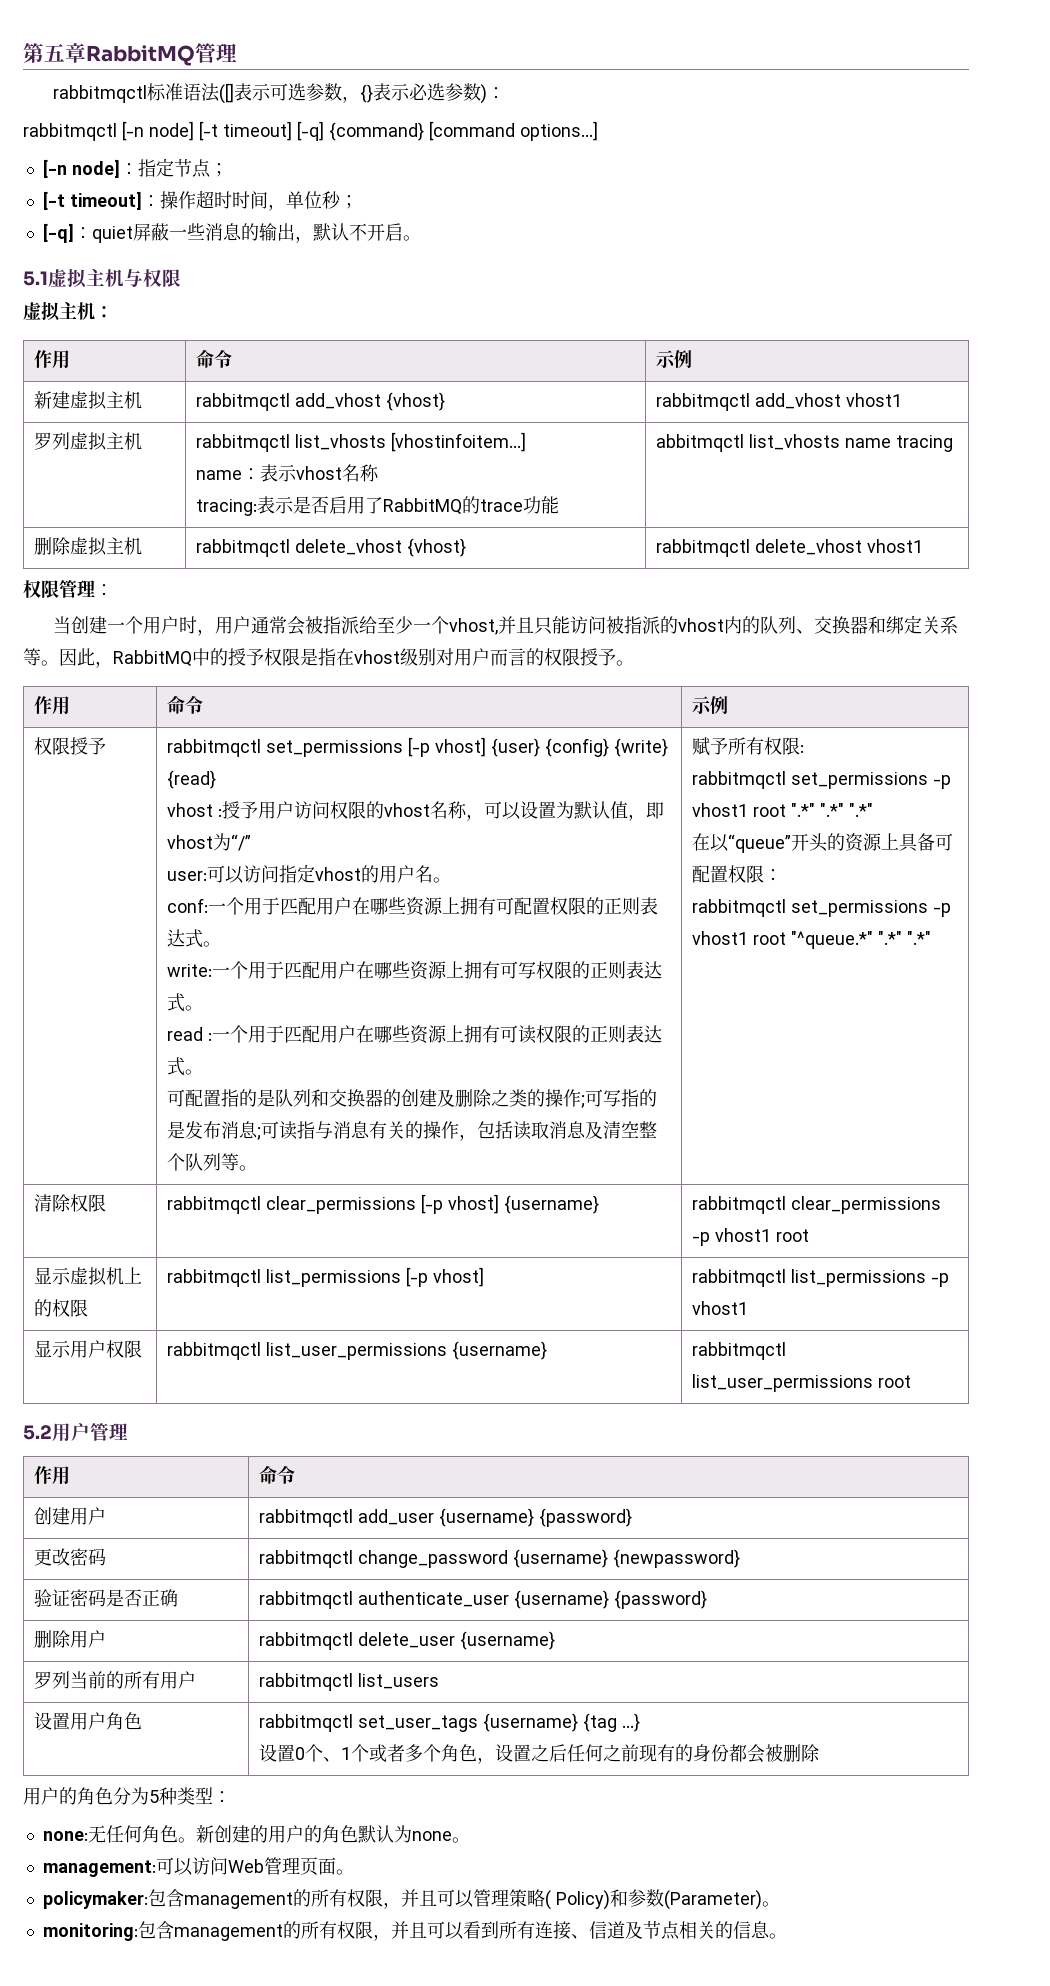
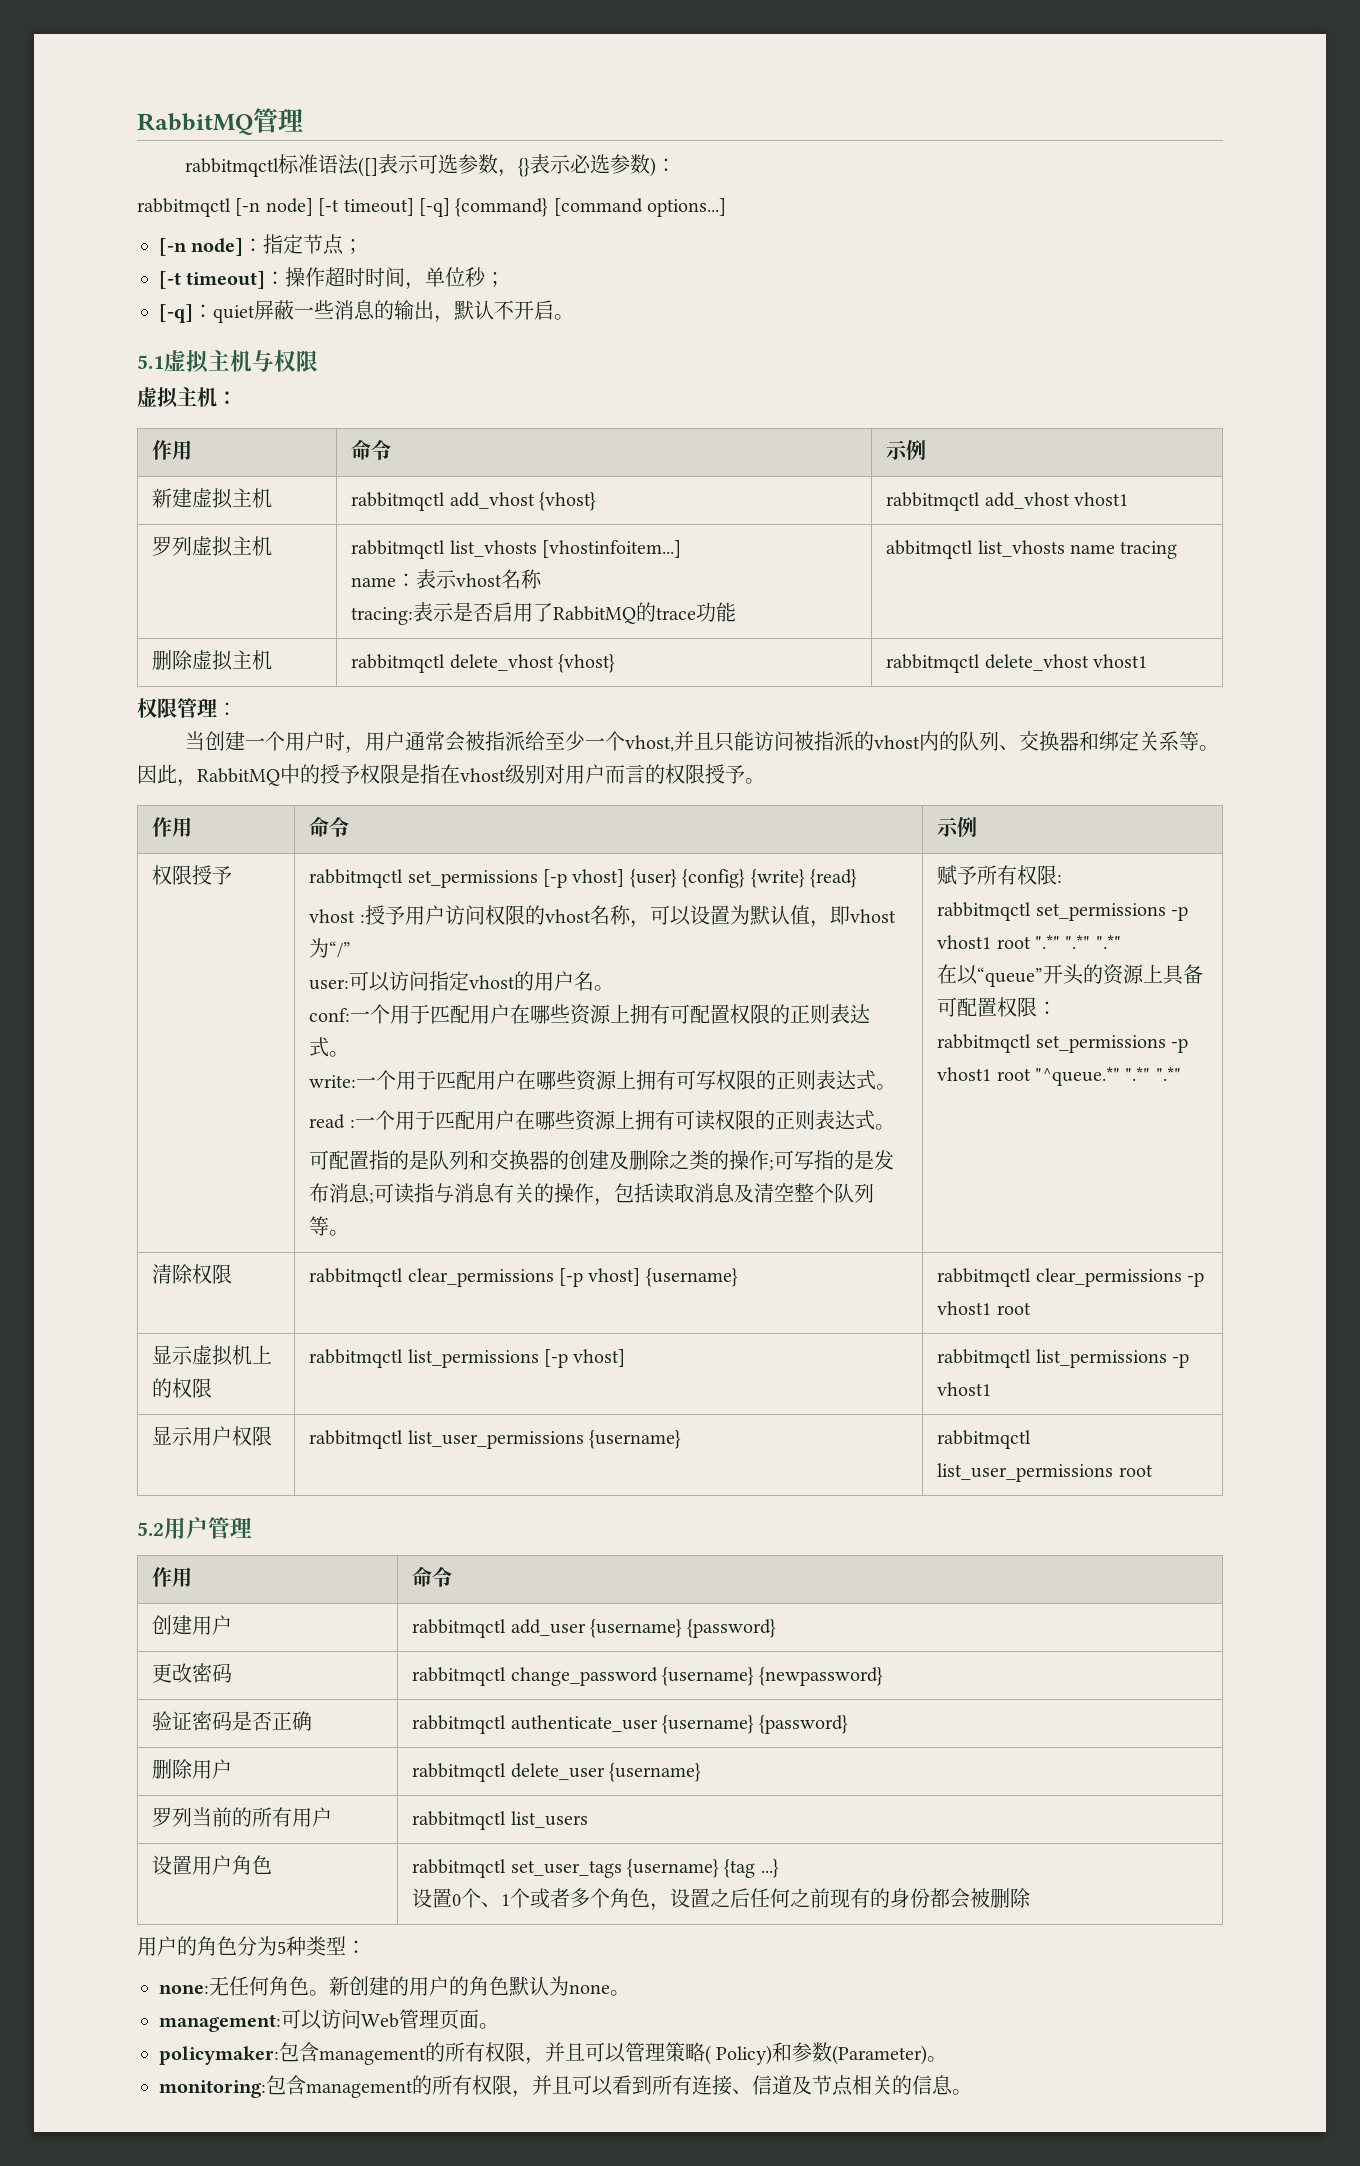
- 第五章RabbitMQ管理
+ RabbitMQ管理

